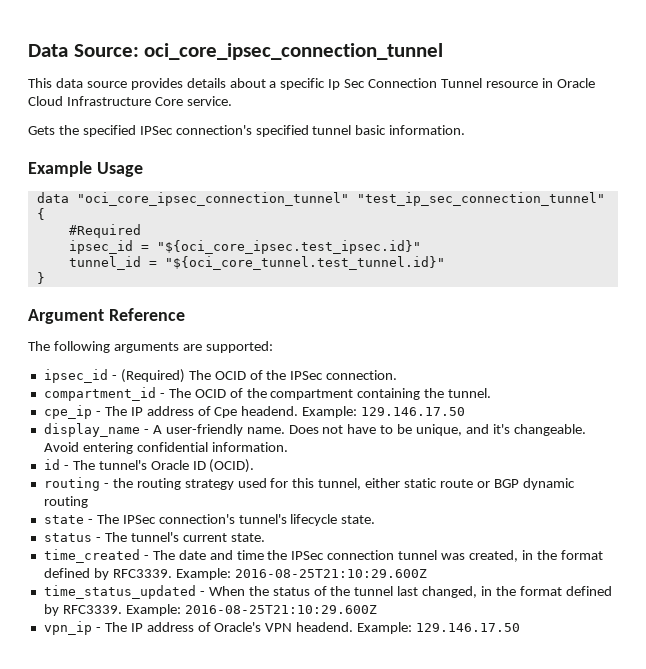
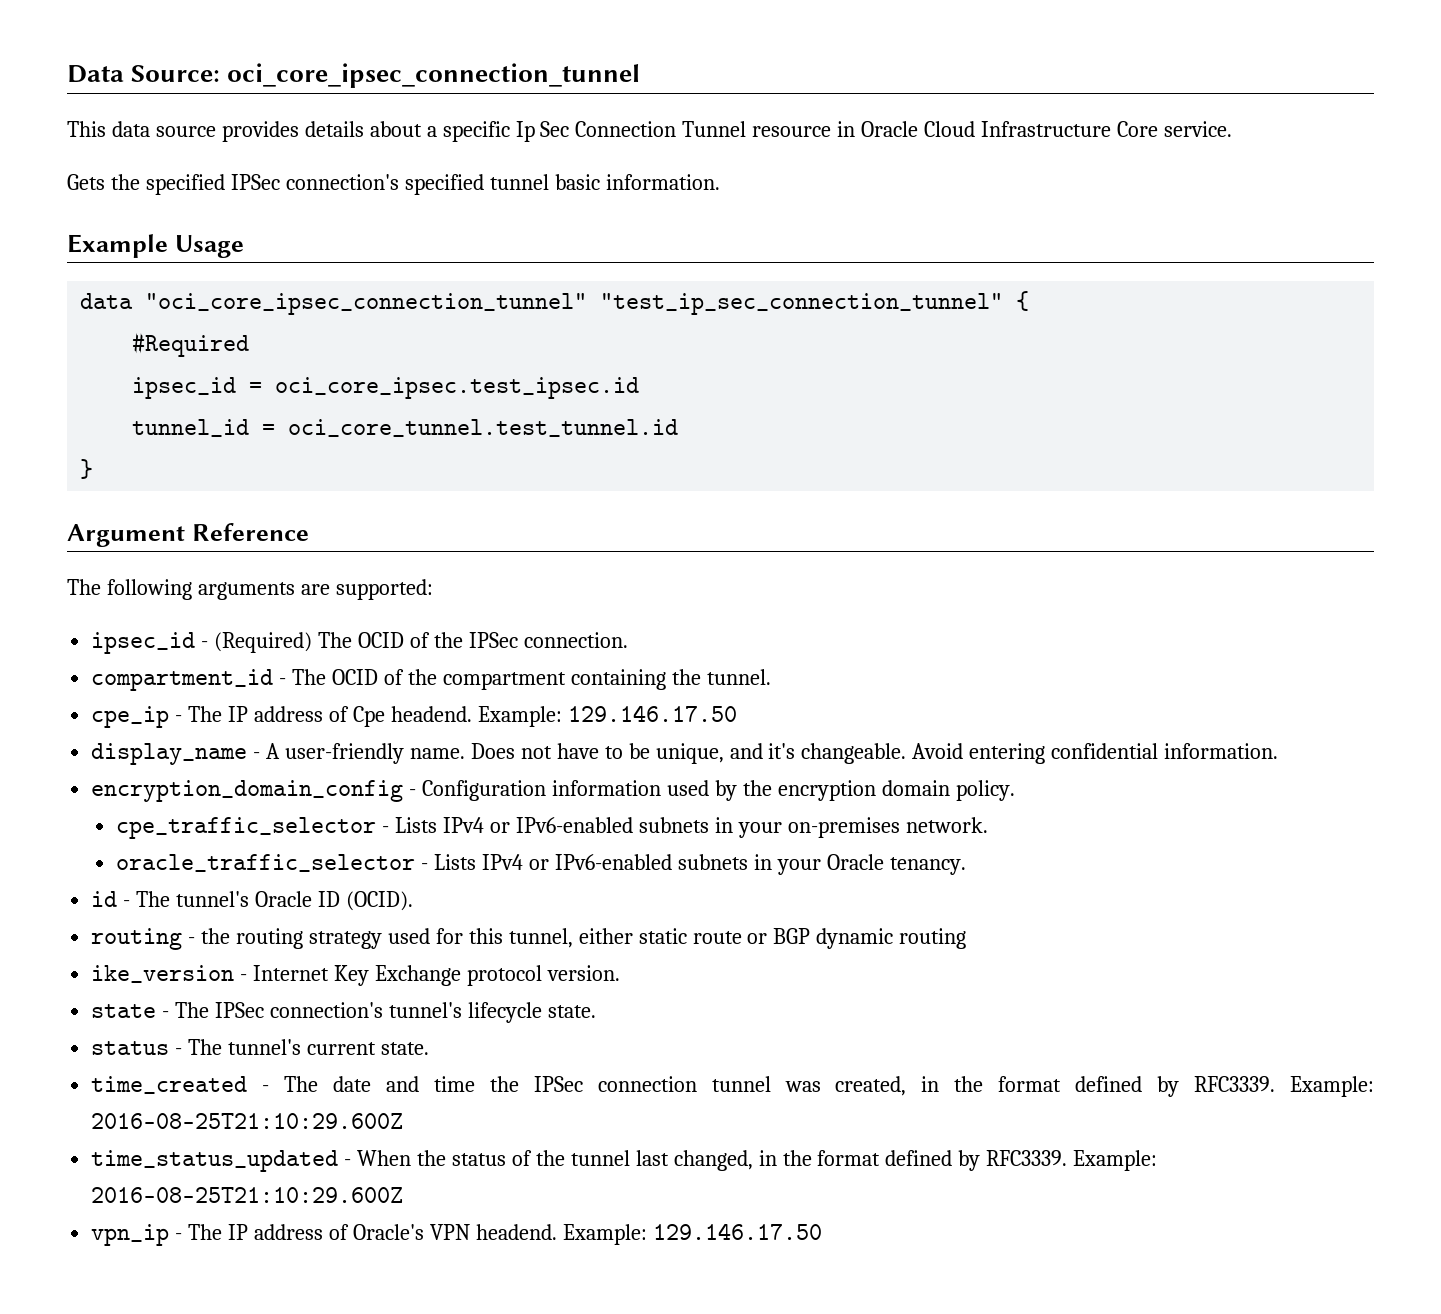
- ipsec_id = "${oci_core_ipsec.test_ipsec.id}"
+ ipsec_id = oci_core_ipsec.test_ipsec.id
- tunnel_id = "${oci_core_tunnel.test_tunnel.id}"
+ tunnel_id = oci_core_tunnel.test_tunnel.id
+ encryption_domain_config - Configuration information used by the encryption domain policy.
+ cpe_traffic_selector - Lists IPv4 or IPv6-enabled subnets in your on-premises network.
+ oracle_traffic_selector - Lists IPv4 or IPv6-enabled subnets in your Oracle tenancy.
+ ike_version - Internet Key Exchange protocol version.

